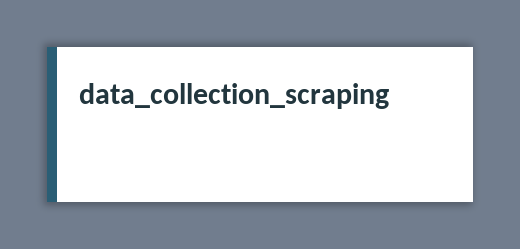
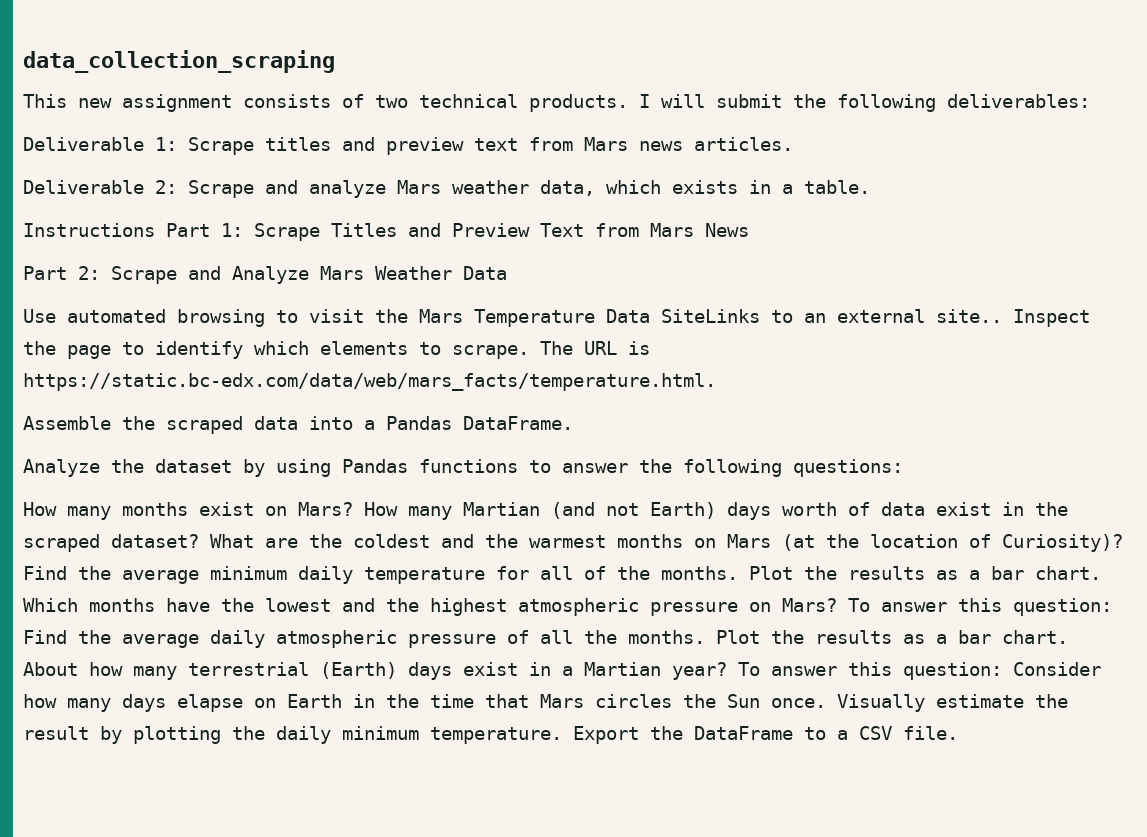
+ This new assignment consists of two technical products. I will submit the following deliverables:
+ Deliverable 1: Scrape titles and preview text from Mars news articles.
+ Deliverable 2: Scrape and analyze Mars weather data, which exists in a table.
+ Instructions Part 1: Scrape Titles and Preview Text from Mars News
+ Part 2: Scrape and Analyze Mars Weather Data
+ Use automated browsing to visit the Mars Temperature Data SiteLinks to an external site.. Inspect the page to identify which elements to scrape. The URL is https://static.bc-edx.com/data/web/mars_facts/temperature.html.
+ Assemble the scraped data into a Pandas DataFrame.
+ Analyze the dataset by using Pandas functions to answer the following questions:
+ How many months exist on Mars? How many Martian (and not Earth) days worth of data exist in the scraped dataset? What are the coldest and the warmest months on Mars (at the location of Curiosity)? Find the average minimum daily temperature for all of the months. Plot the results as a bar chart. Which months have the lowest and the highest atmospheric pressure on Mars? To answer this question: Find the average daily atmospheric pressure of all the months. Plot the results as a bar chart. About how many terrestrial (Earth) days exist in a Martian year? To answer this question: Consider how many days elapse on Earth in the time that Mars circles the Sun once. Visually estimate the result by plotting the daily minimum temperature. Export the DataFrame to a CSV file.

